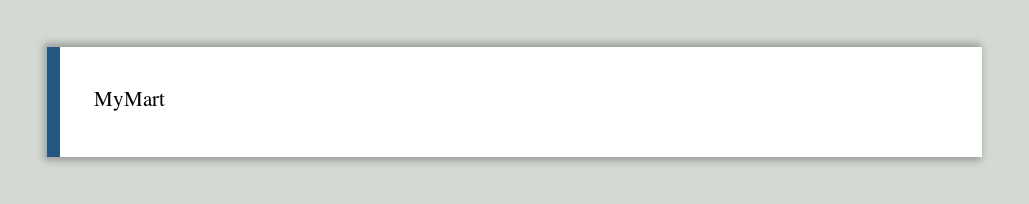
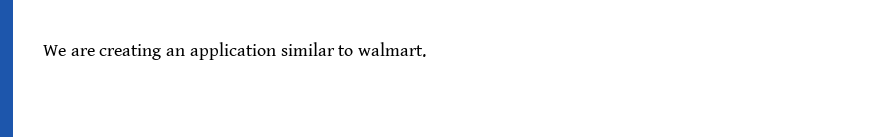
- MyMart
+ We are creating an application similar to walmart.

